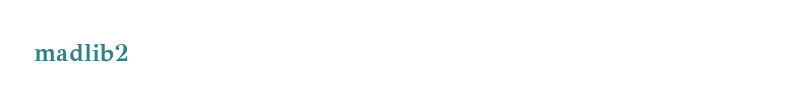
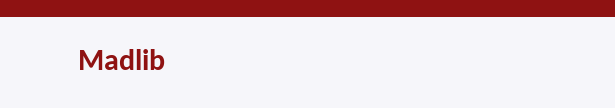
- madlib2
+ Madlib

